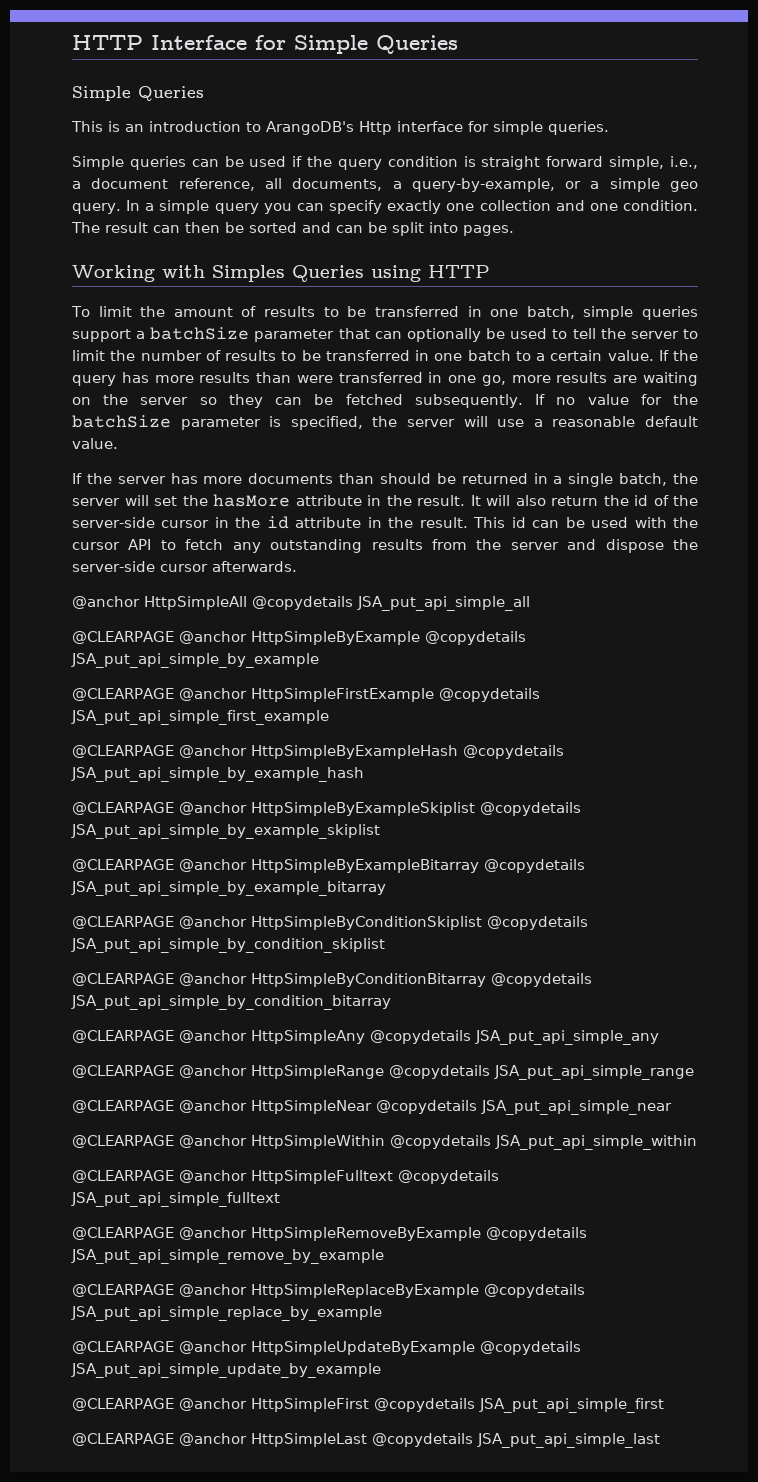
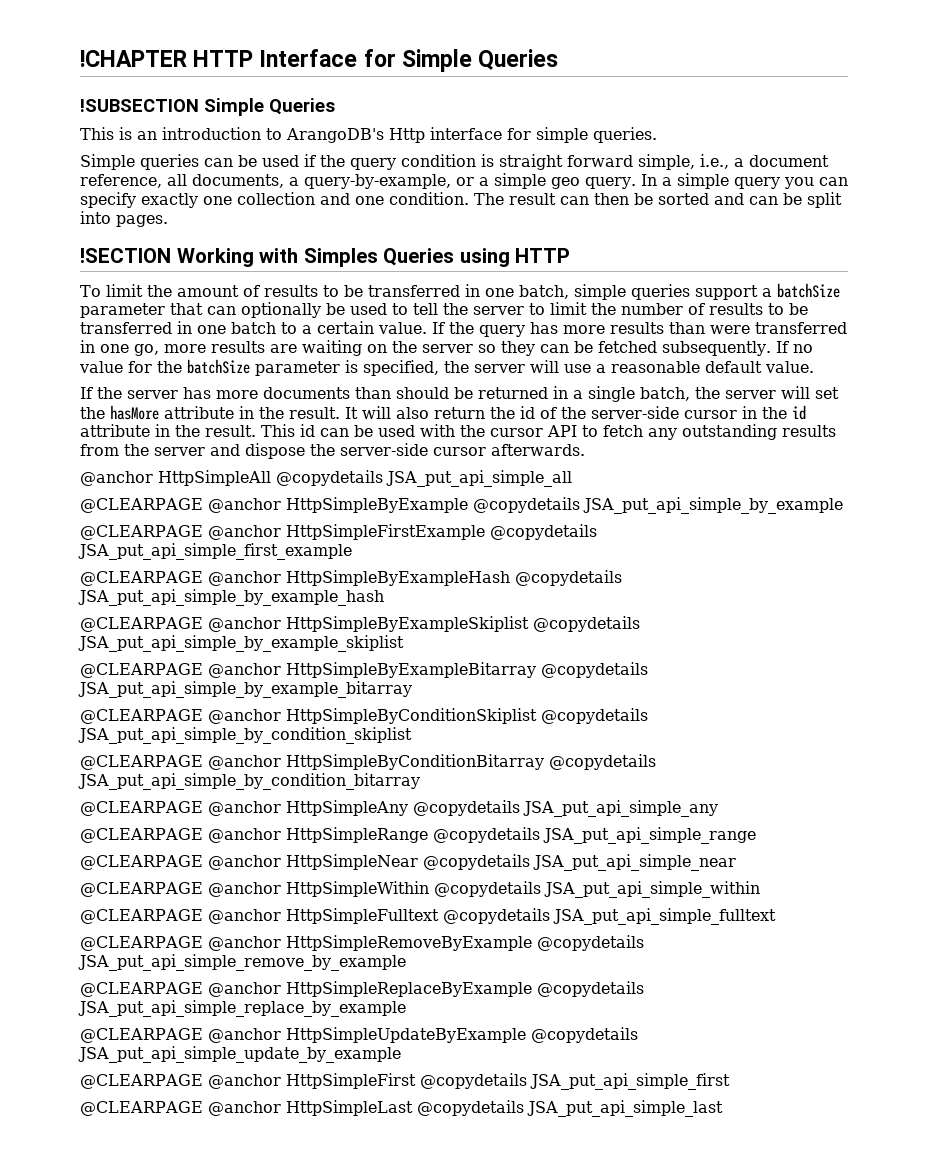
- HTTP Interface for Simple Queries
- Simple Queries
+ !CHAPTER HTTP Interface for Simple Queries
+ !SUBSECTION Simple Queries
- Working with Simples Queries using HTTP
+ !SECTION Working with Simples Queries using HTTP

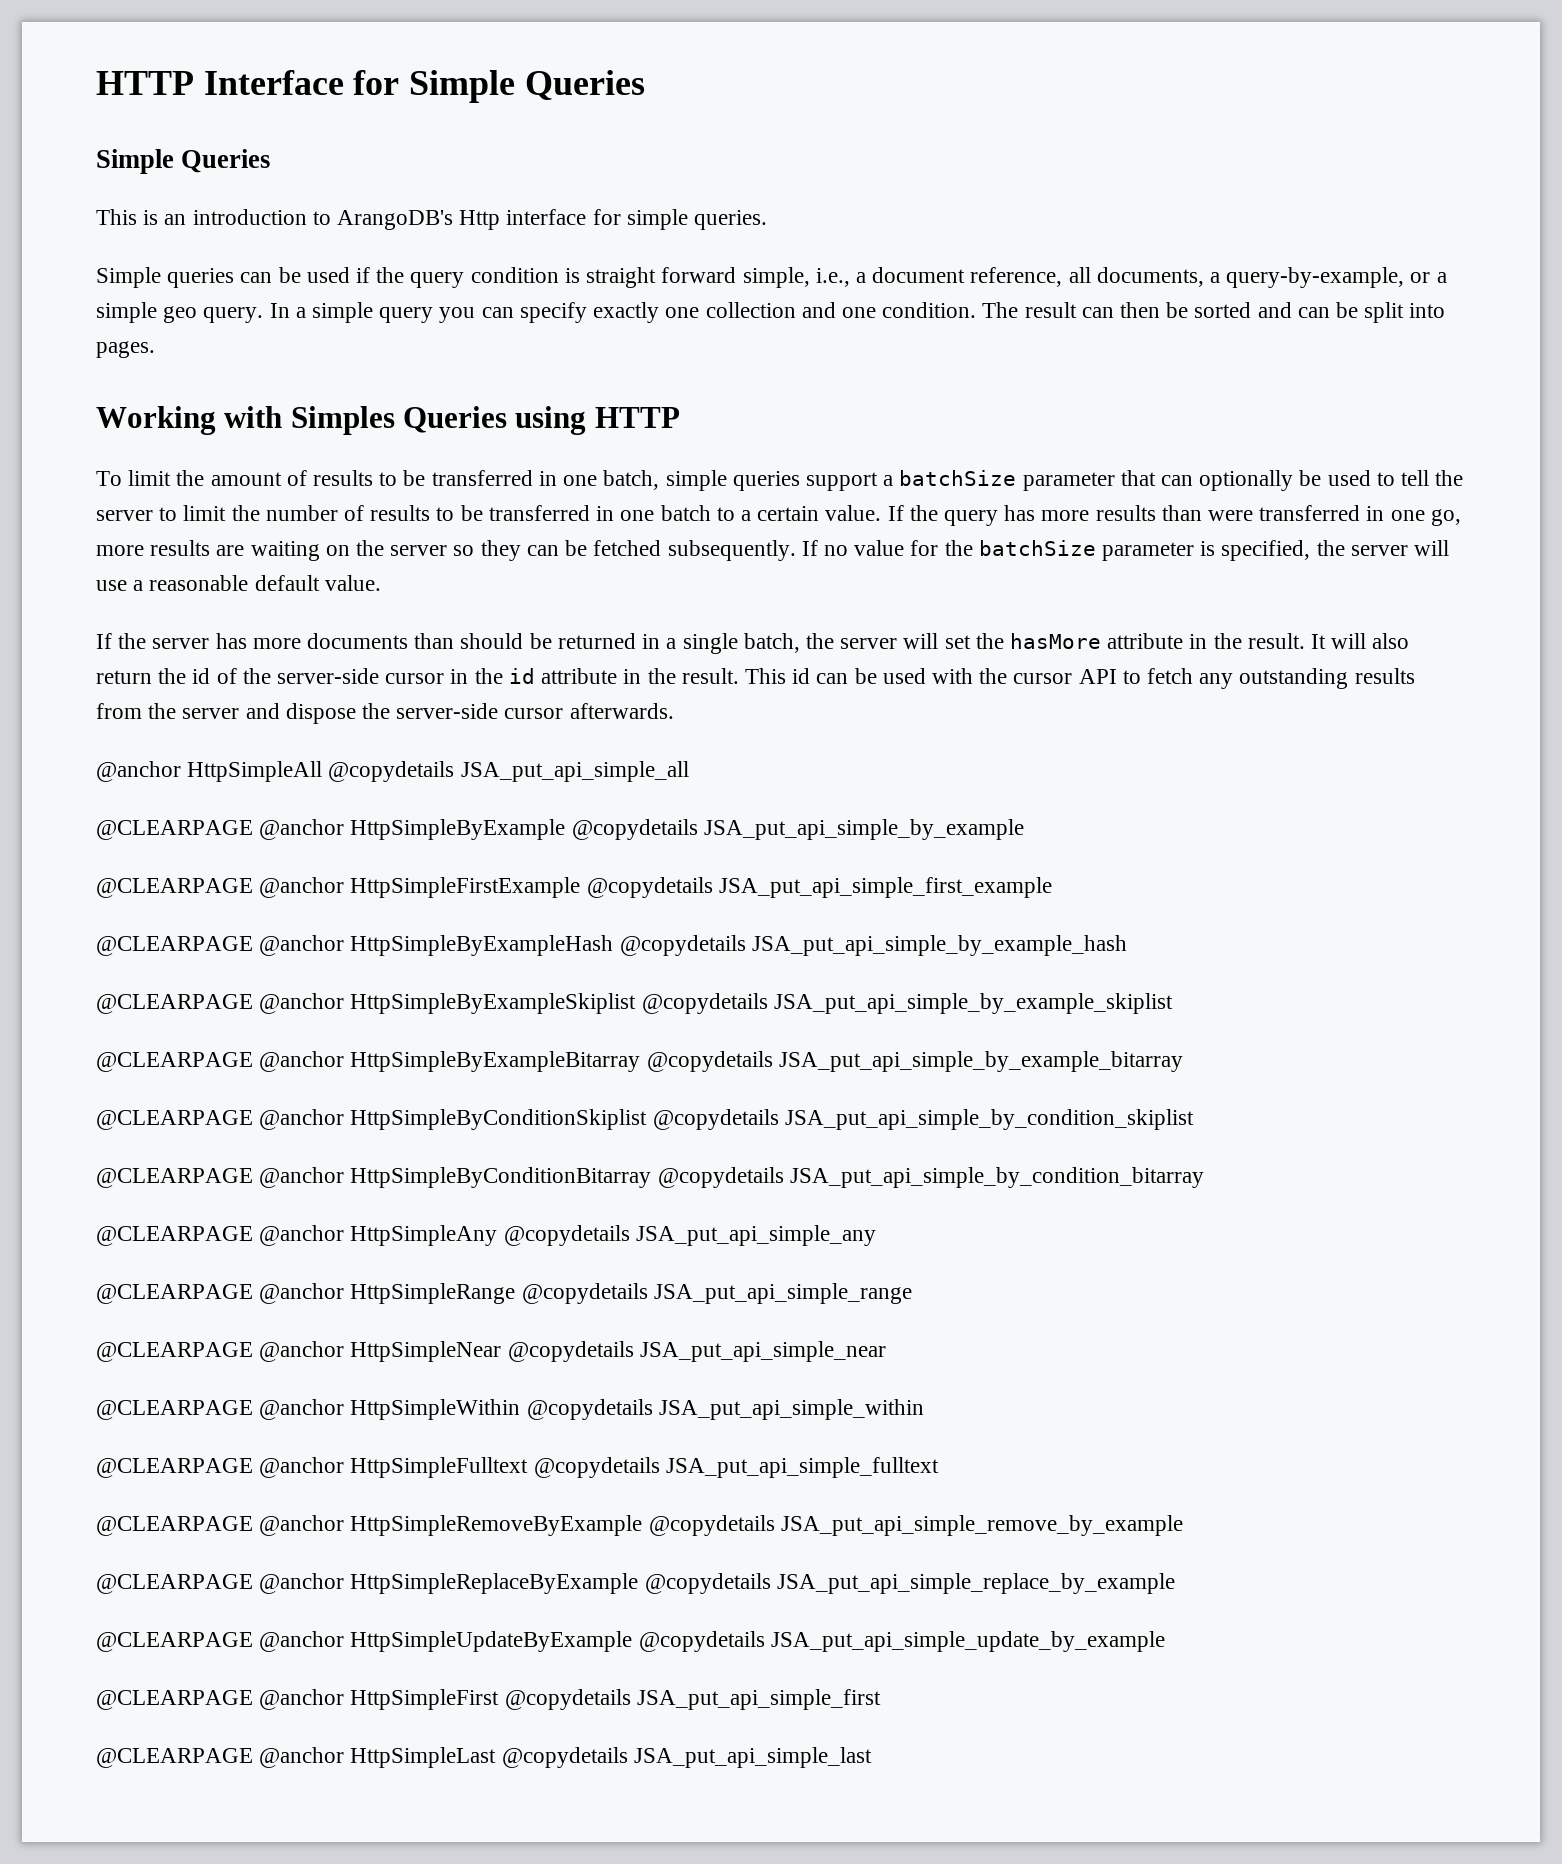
- !CHAPTER HTTP Interface for Simple Queries
- !SUBSECTION Simple Queries
+ HTTP Interface for Simple Queries
+ Simple Queries
- !SECTION Working with Simples Queries using HTTP
+ Working with Simples Queries using HTTP

